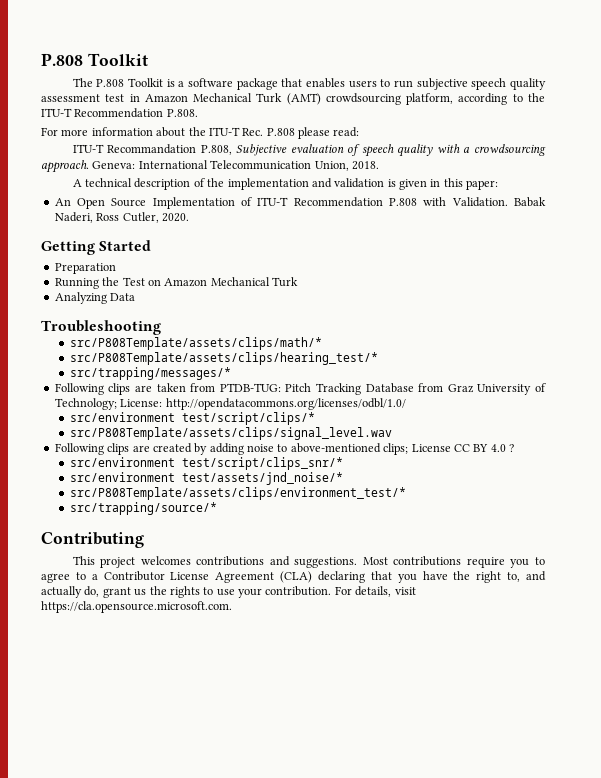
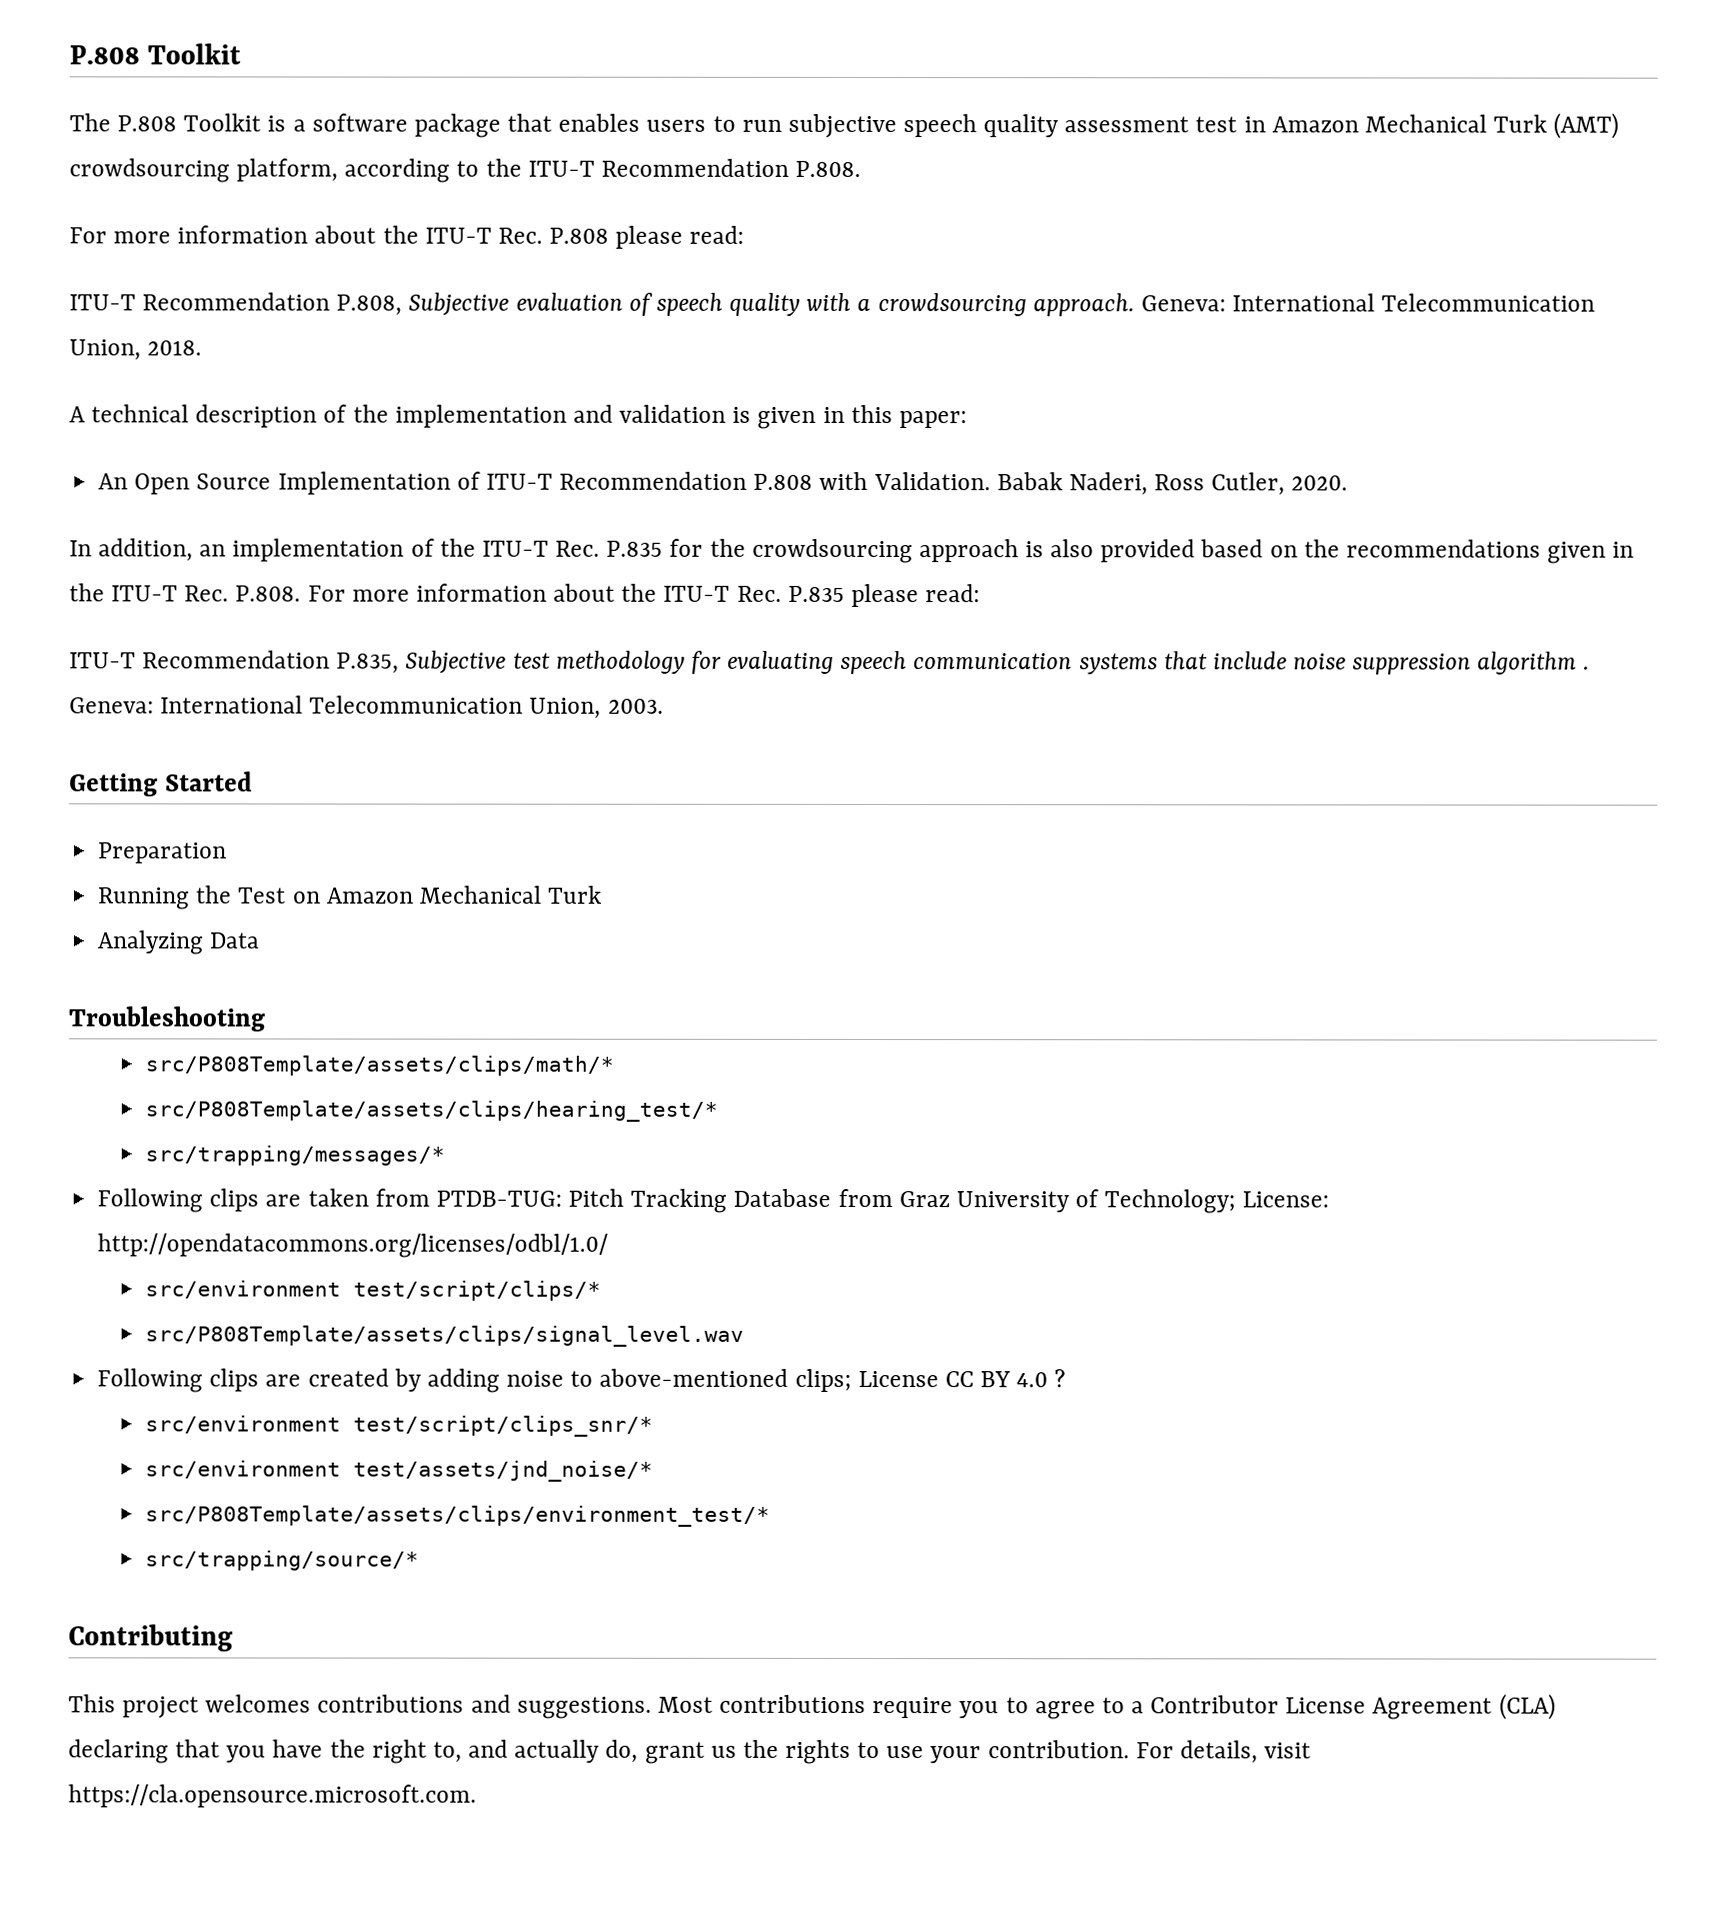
- ITU-T Recommandation P.808, Subjective evaluation of speech quality with a crowdsourcing approach.
+ ITU-T Recommendation P.808, Subjective evaluation of speech quality with a crowdsourcing approach.
+ In addition, an implementation of the ITU-T Rec. P.835 for the crowdsourcing approach is also provided based on the recommendations given in the ITU-T Rec. P.808. For more information about the ITU-T Rec. P.835 please read:
+ ITU-T Recommendation P.835, Subjective test methodology for evaluating speech communication systems that include noise suppression algorithm . Geneva: International Telecommunication Union, 2003.

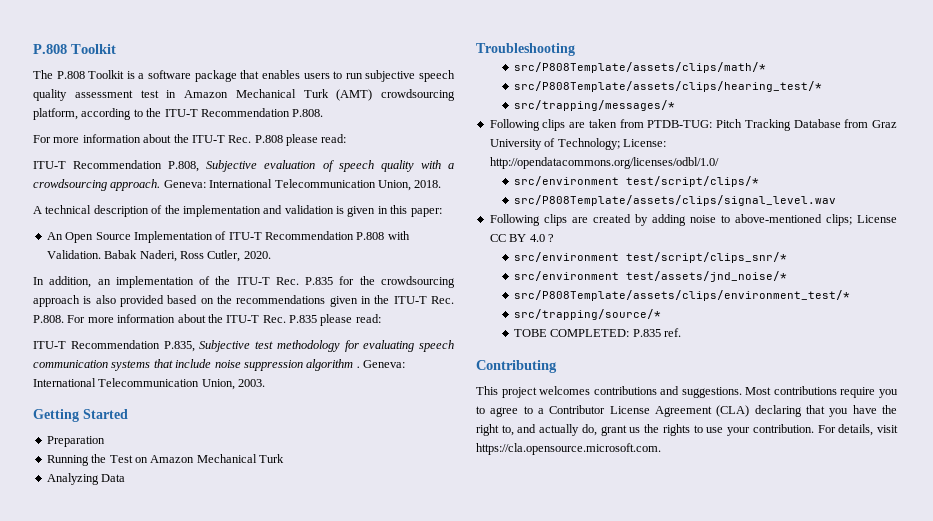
+ TOBE COMPLETED: P.835 ref.

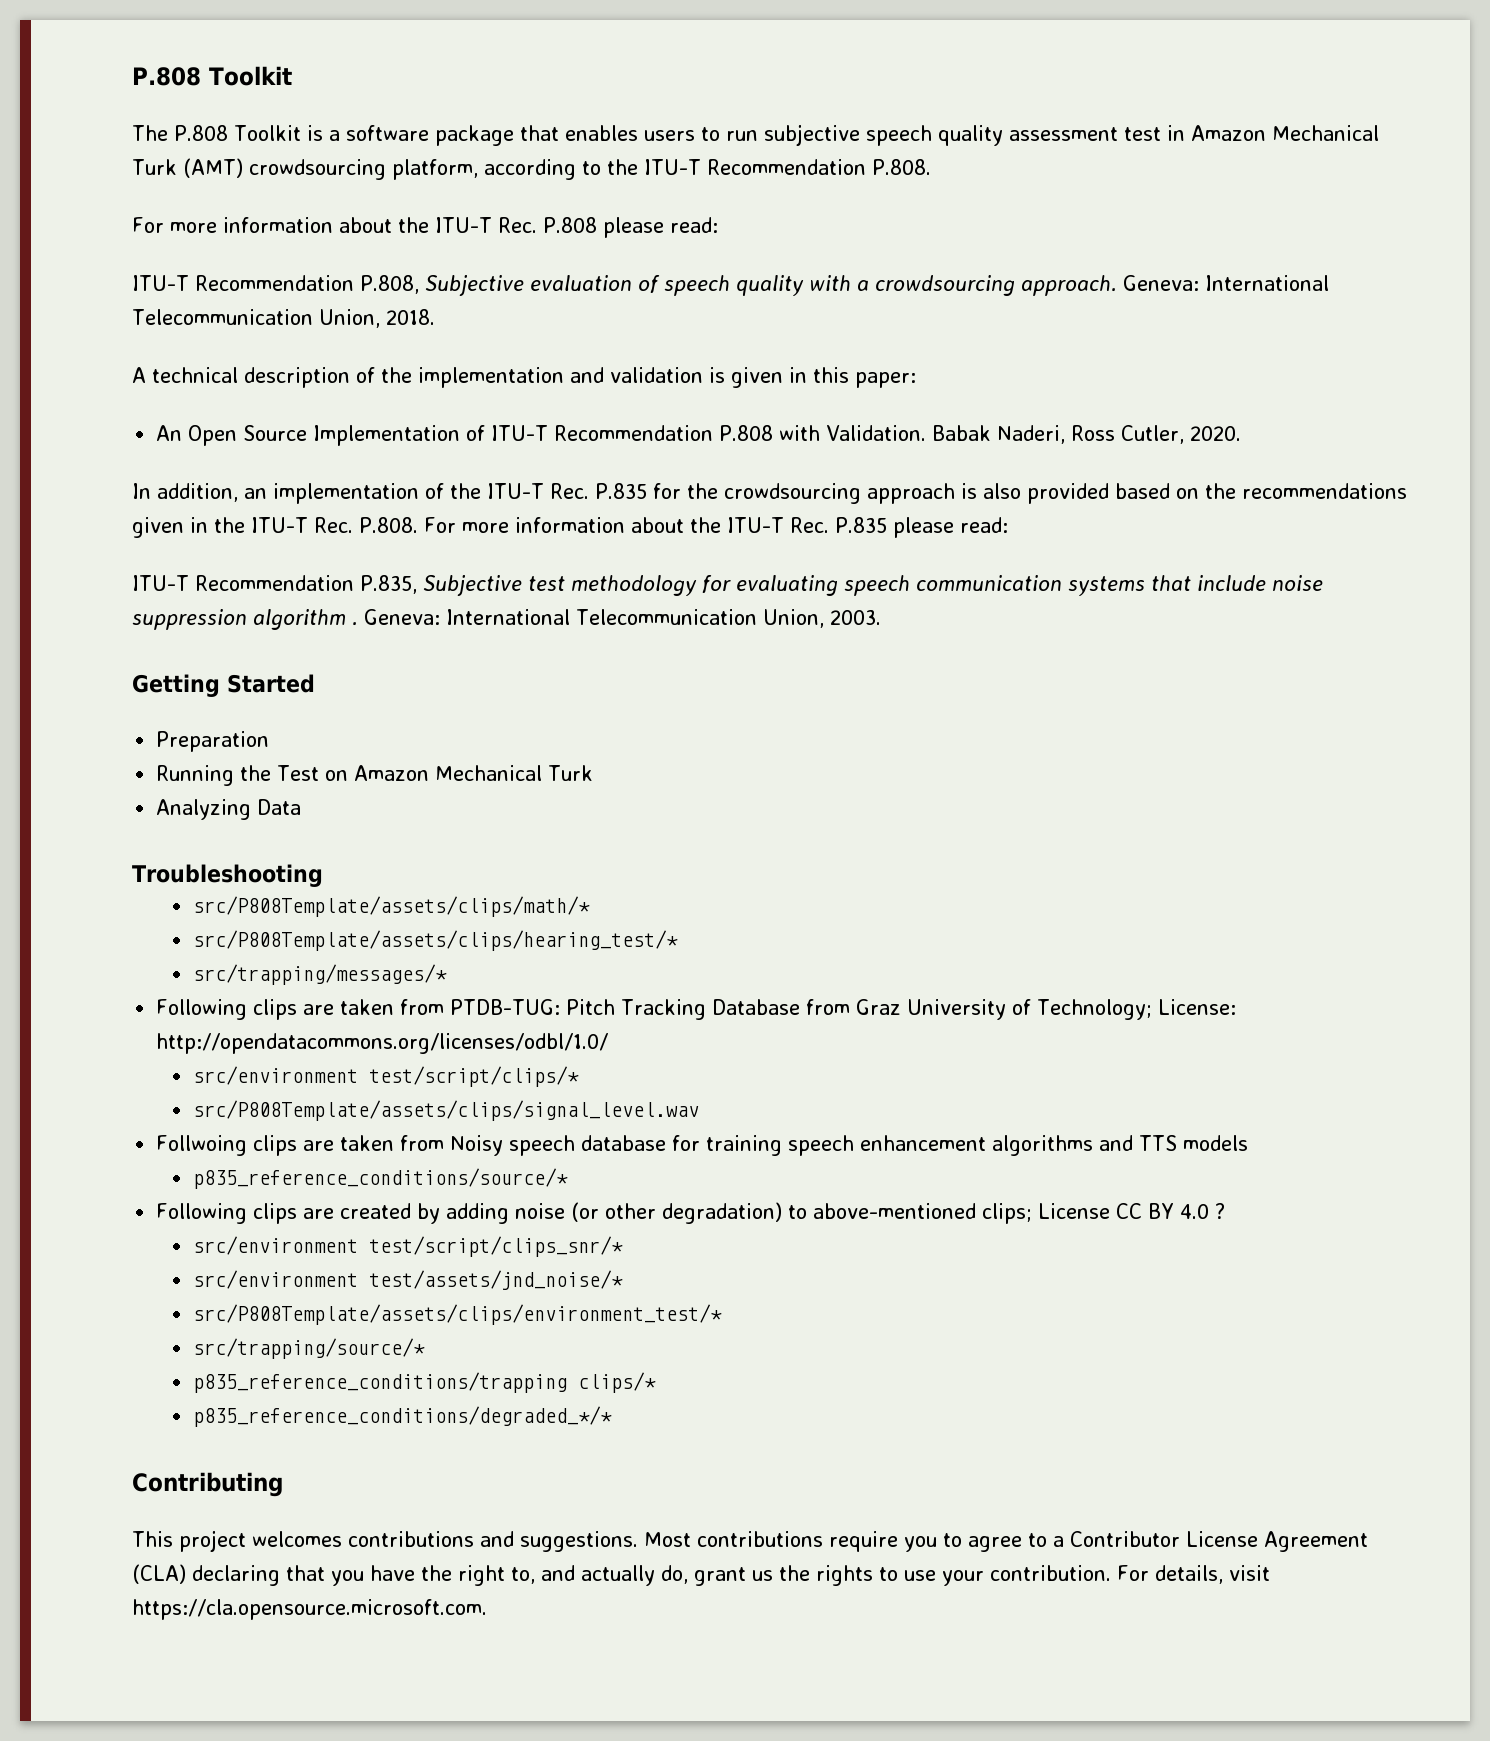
+ Follwoing clips are taken from Noisy speech database for training speech enhancement algorithms and TTS models
+ p835_reference_conditions/source/*
- Following clips are created by adding noise to above-mentioned clips; License CC BY 4.0 ?
+ Following clips are created by adding noise (or other degradation) to above-mentioned clips; License CC BY 4.0 ?
- TOBE COMPLETED: P.835 ref.
+ p835_reference_conditions/trapping clips/*
+ p835_reference_conditions/degraded_*/*

